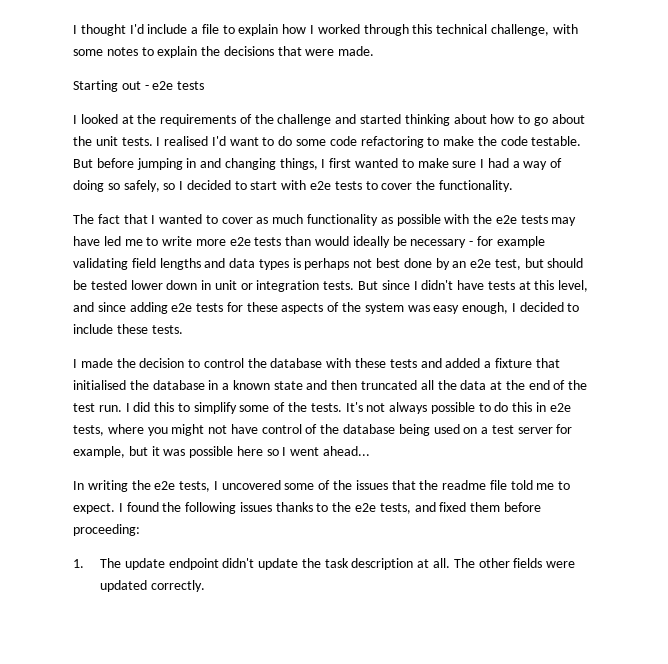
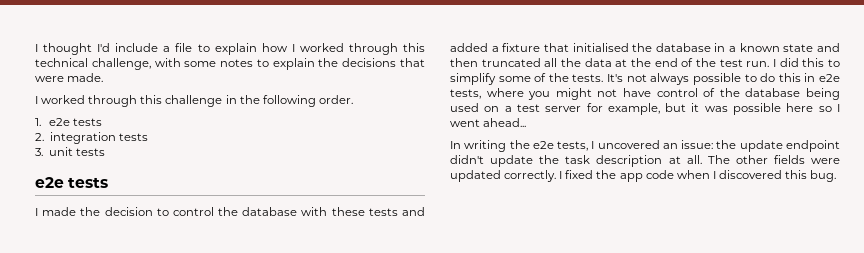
- Starting out - e2e tests
- I looked at the requirements of the challenge and started thinking about how to go about the unit tests. I realised I'd want to do some code refactoring to make the code testable. But before jumping in and changing things, I first wanted to make sure I had a way of doing so safely, so I decided to start with e2e tests to cover the functionality.
- The fact that I wanted to cover as much functionality as possible with the e2e tests may have led me to write more e2e tests than would ideally be necessary - for example validating field lengths and data types is perhaps not best done by an e2e test, but should be tested lower down in unit or integration tests. But since I didn't have tests at this level, and since adding e2e tests for these aspects of the system was easy enough, I decided to include these tests.
+ I worked through this challenge in the following order.
+ 1. e2e tests
+ 2. integration tests
+ 3. unit tests
+ e2e tests
- In writing the e2e tests, I uncovered some of the issues that the readme file told me to expect. I found the following issues thanks to the e2e tests, and fixed them before proceeding:
- 1. The update endpoint didn't update the task description at all.
+ In writing the e2e tests, I uncovered an issue: the update endpoint didn't update the task description at all.
+ I fixed the app code when I discovered this bug.

